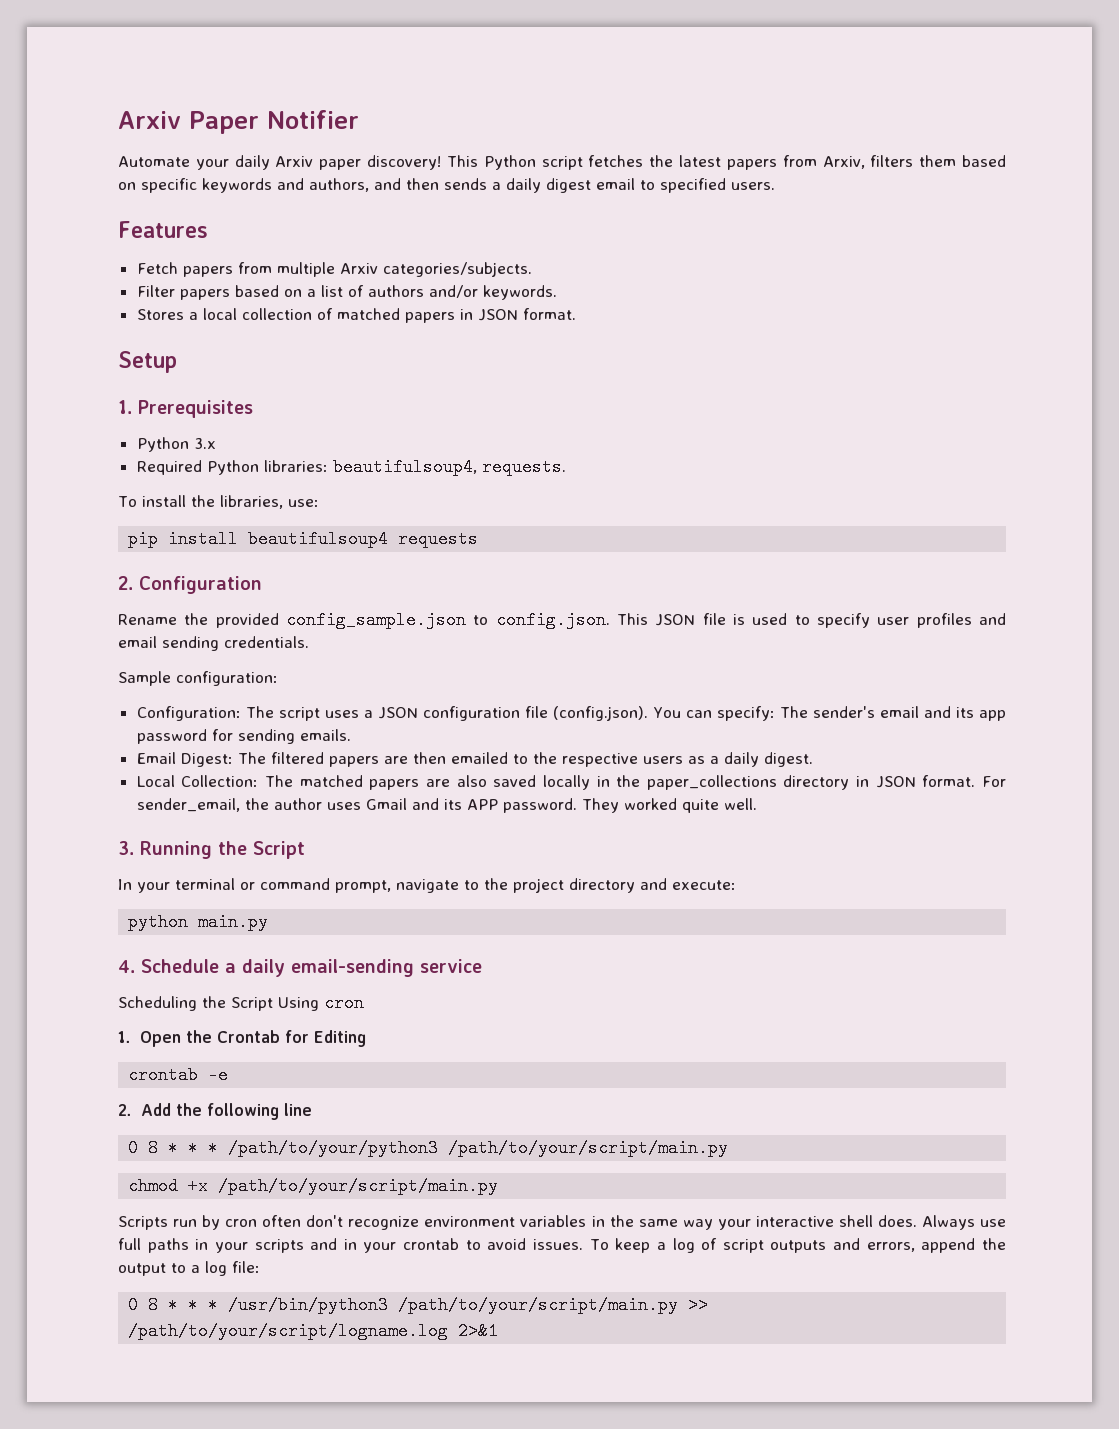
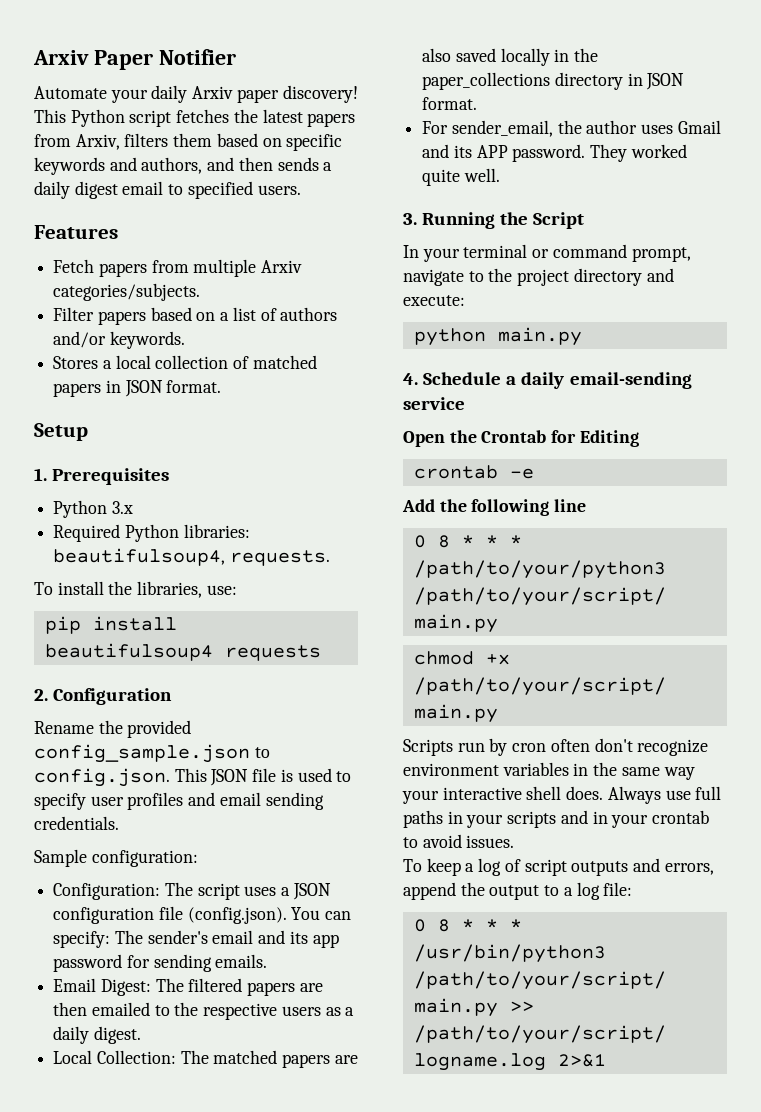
- Local Collection: The matched papers are also saved locally in the paper_collections directory in JSON format. For sender_email, the author uses Gmail and its APP password.
+ Local Collection: The matched papers are also saved locally in the paper_collections directory in JSON format.
+ For sender_email, the author uses Gmail and its APP password.
- Scheduling the Script Using cron
- 1. Open the Crontab for Editing
+ Open the Crontab for Editing
- 2. Add the following line
+ Add the following line
- Always use full paths in your scripts and in your crontab to avoid issues. To keep a log of script outputs and errors, append the output to a log file:
+ Always use full paths in your scripts and in your crontab to avoid issues.
+ To keep a log of script outputs and errors, append the output to a log file:

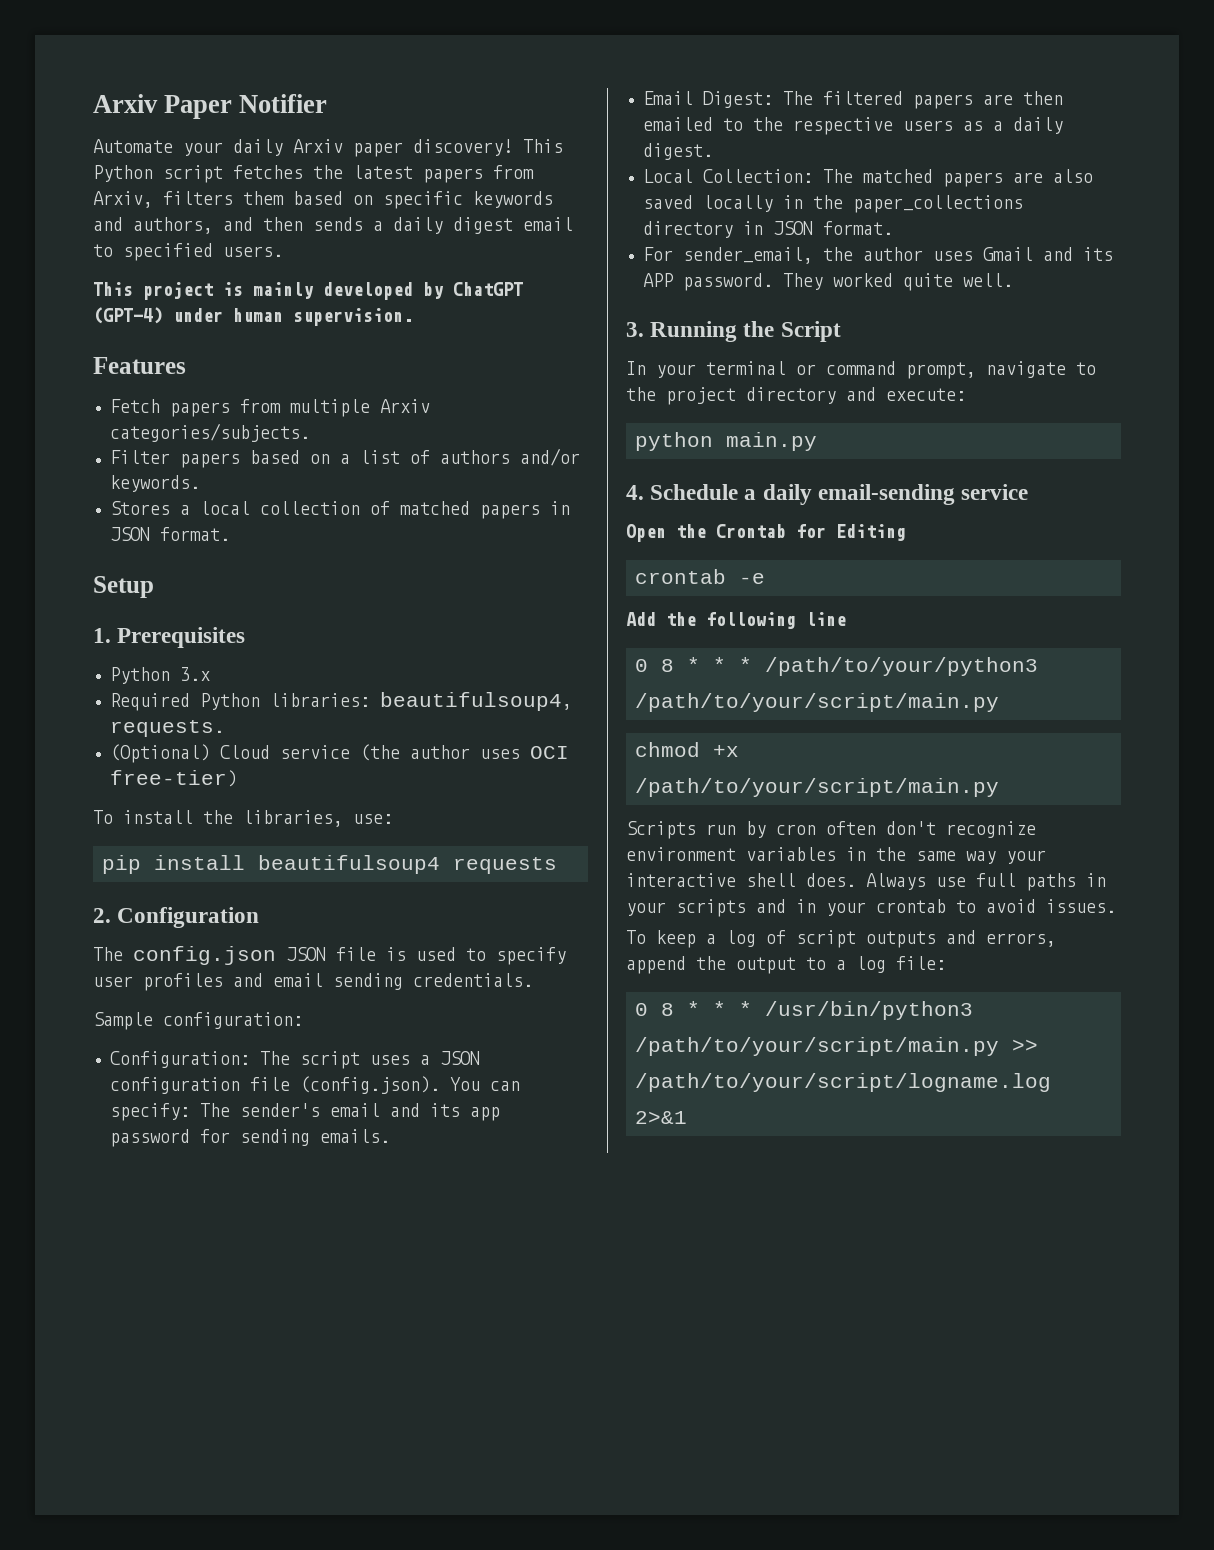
+ This project is mainly developed by ChatGPT (GPT-4) under human supervision.
+ (Optional) Cloud service (the author uses OCI free-tier)
- Rename the provided config_sample.json to config.json. This JSON file is used to specify user profiles and email sending credentials.
+ The config.json JSON file is used to specify user profiles and email sending credentials.

